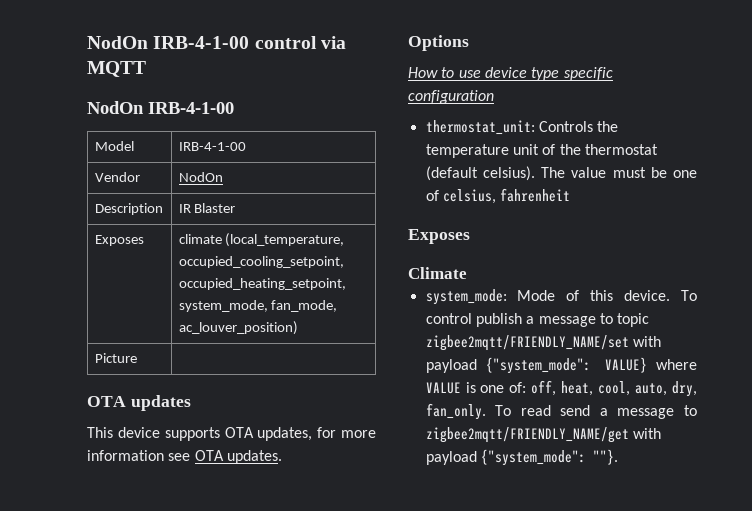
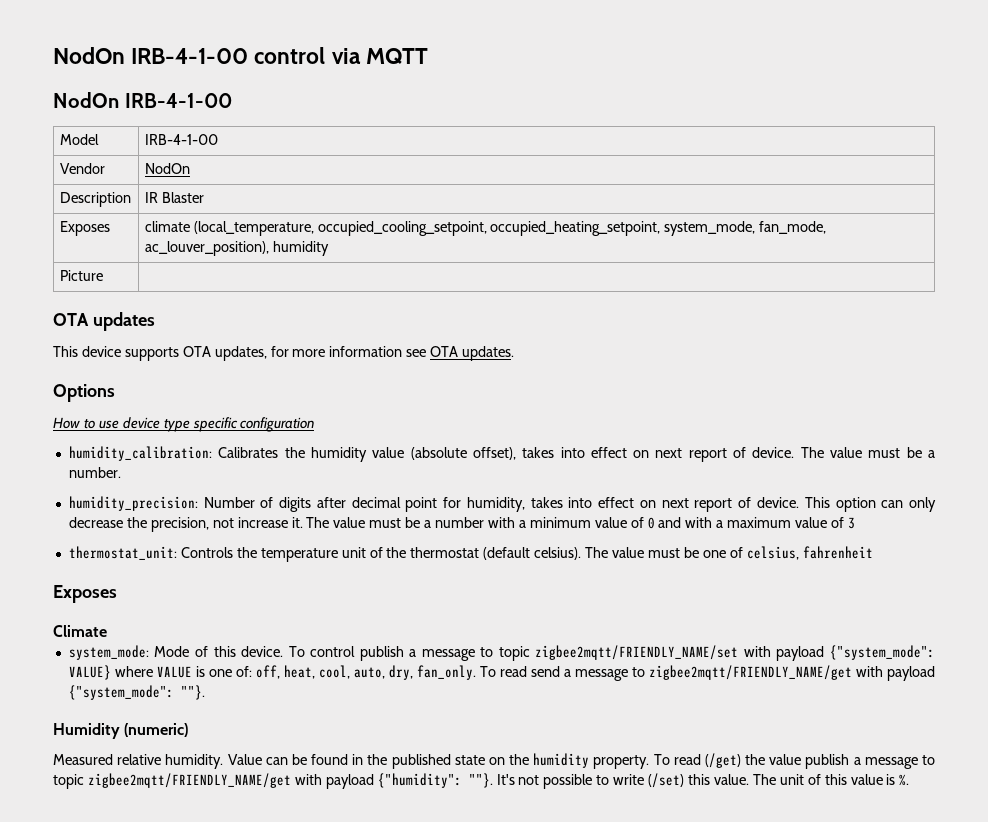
- Exposes | climate (local_temperature, occupied_cooling_setpoint, occupied_heating_setpoint, system_mode, fan_mode, ac_louver_position)
+ Exposes | climate (local_temperature, occupied_cooling_setpoint, occupied_heating_setpoint, system_mode, fan_mode, ac_louver_position), humidity
+ humidity_calibration: Calibrates the humidity value (absolute offset), takes into effect on next report of device. The value must be a number.
+ humidity_precision: Number of digits after decimal point for humidity, takes into effect on next report of device. This option can only decrease the precision, not increase it. The value must be a number with a minimum value of 0 and with a maximum value of 3
+ Humidity (numeric)
+ Measured relative humidity. Value can be found in the published state on the humidity property. To read (/get) the value publish a message to topic zigbee2mqtt/FRIENDLY_NAME/get with payload {"humidity": ""}. It's not possible to write (/set) this value. The unit of this value is %.

